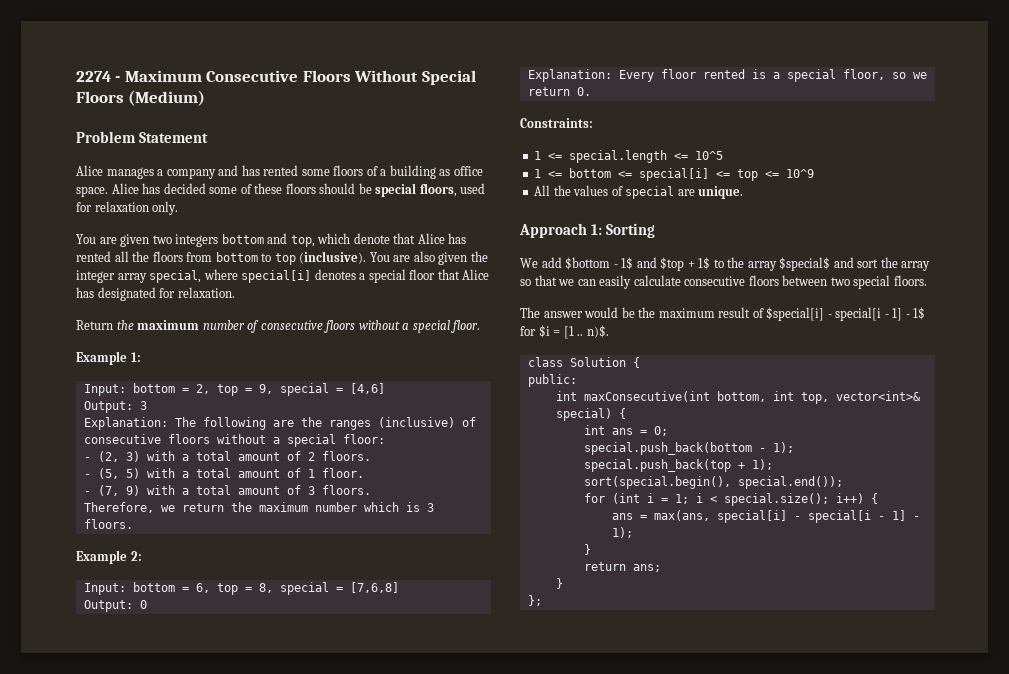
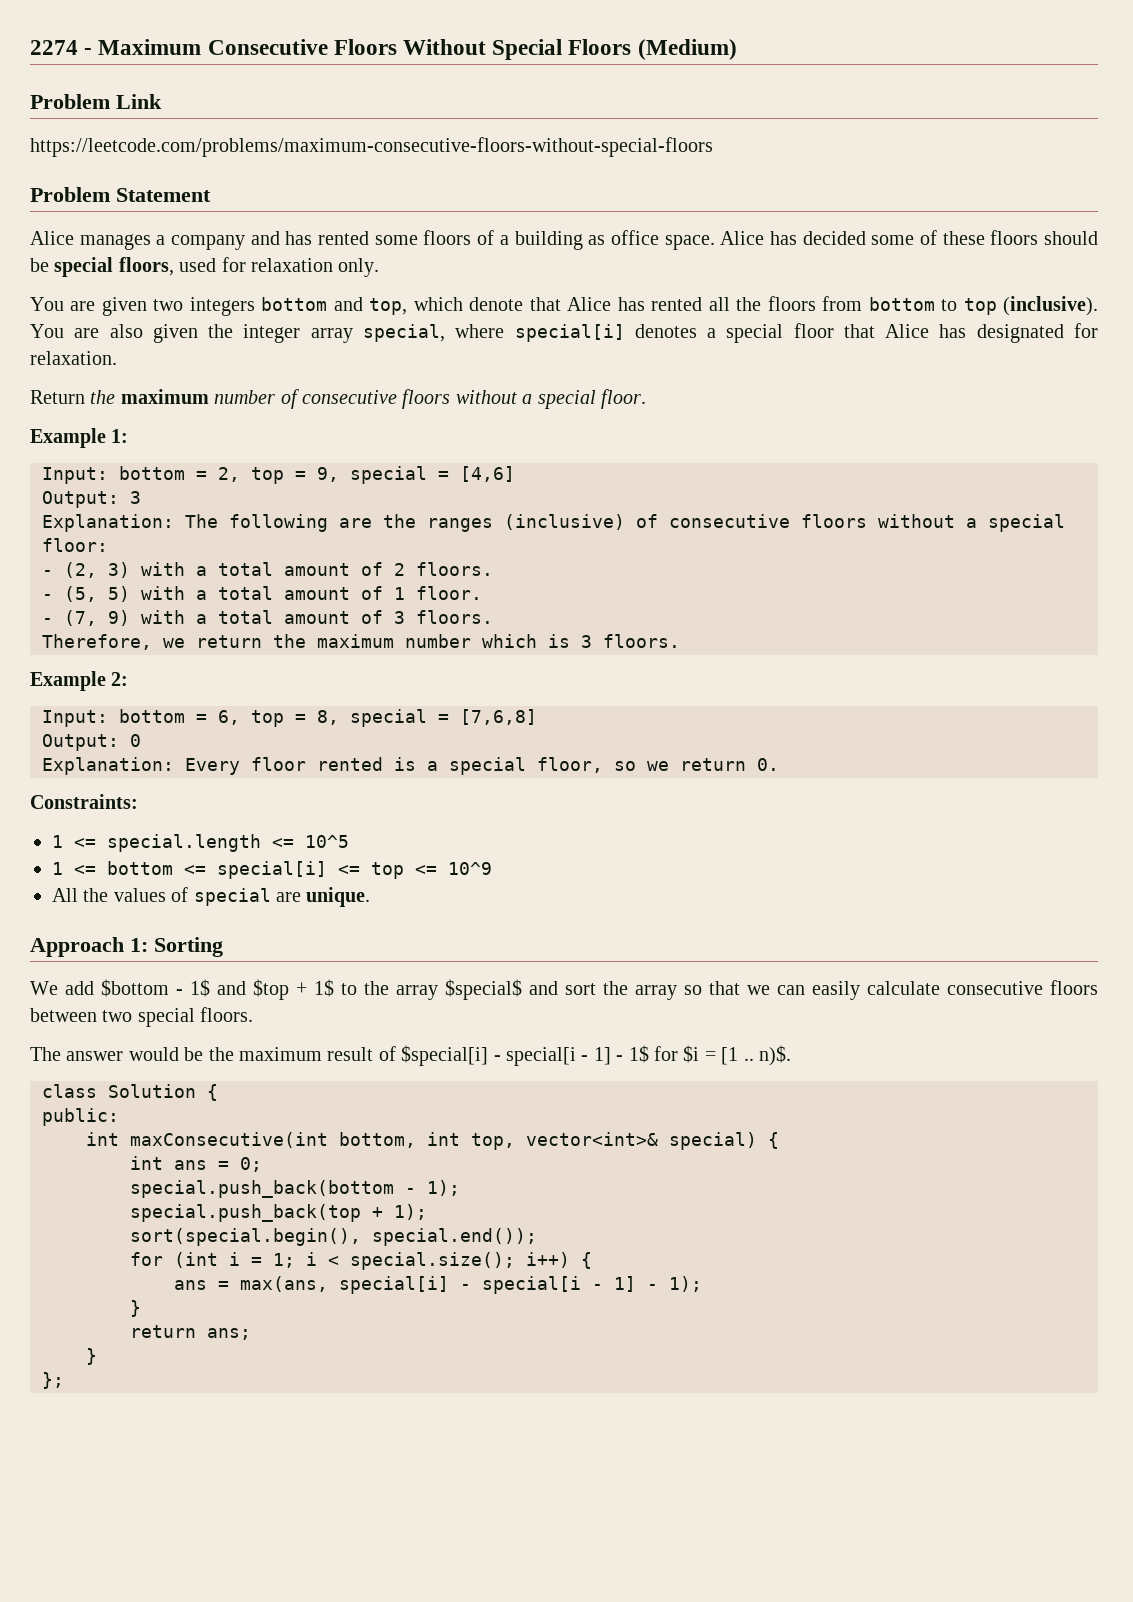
+ Problem Link
+ https://leetcode.com/problems/maximum-consecutive-floors-without-special-floors

